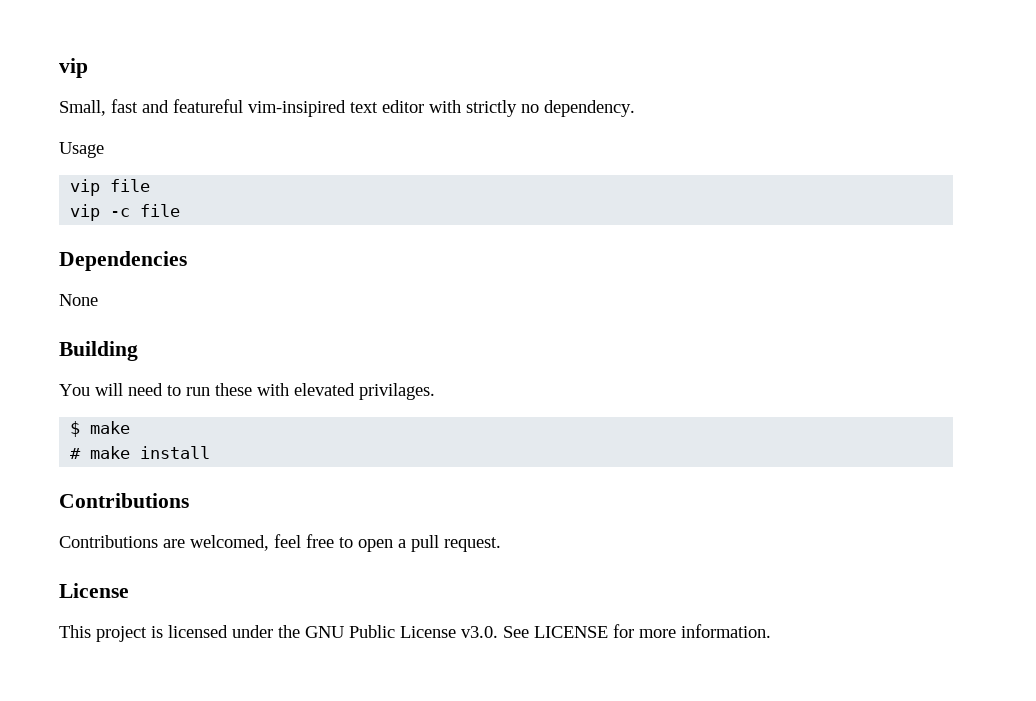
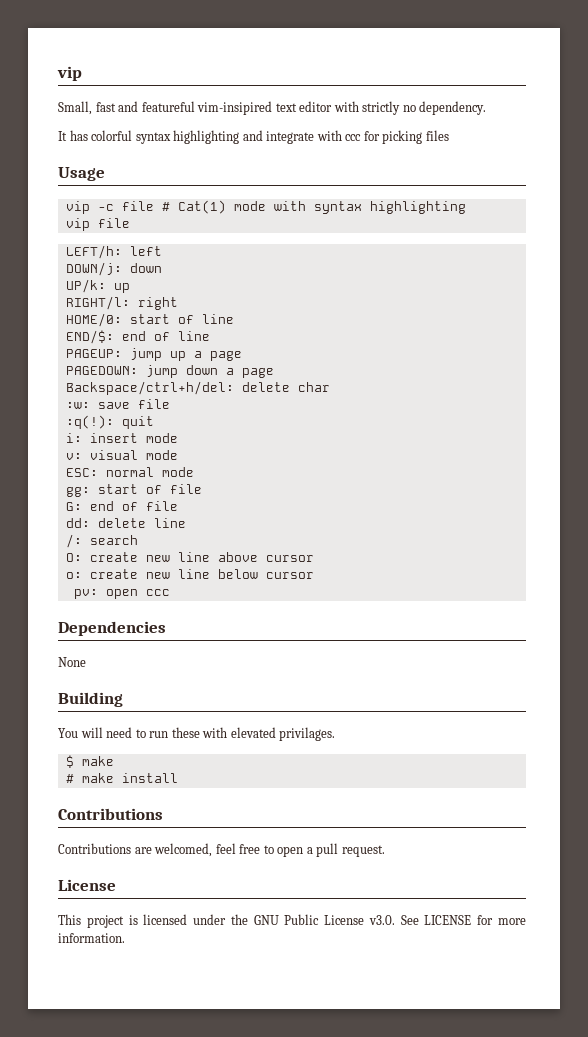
+ It has colorful syntax highlighting and integrate with ccc for picking files
  Usage
+ vip -c file # Cat(1) mode with syntax highlighting
  vip file
- vip -c file
+ LEFT/h: left
+ DOWN/j: down
+ UP/k: up
+ RIGHT/l: right
+ HOME/0: start of line
+ END/$: end of line
+ PAGEUP: jump up a page
+ PAGEDOWN: jump down a page
+ Backspace/ctrl+h/del: delete char
+ :w: save file
+ :q(!): quit
+ i: insert mode
+ v: visual mode
+ ESC: normal mode
+ gg: start of file
+ G: end of file
+ dd: delete line
+ /: search
+ O: create new line above cursor
+ o: create new line below cursor
+ pv: open ccc

